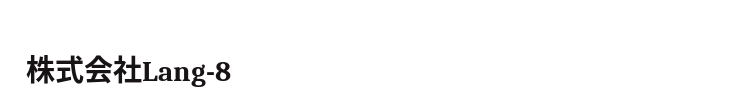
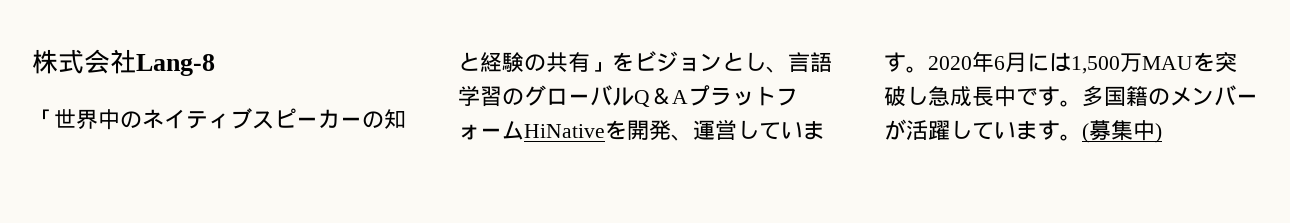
+ 「世界中のネイティブスピーカーの知と経験の共有」をビジョンとし、言語学習のグローバルQ＆AプラットフォームHiNativeを開発、運営しています。2020年6月には1,500万MAUを突破し急成長中です。多国籍のメンバーが活躍しています。(募集中)

